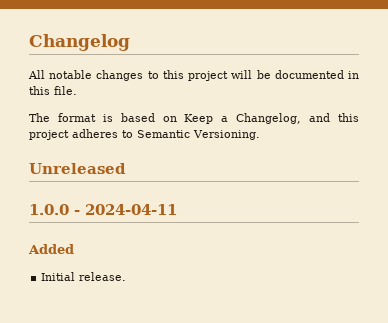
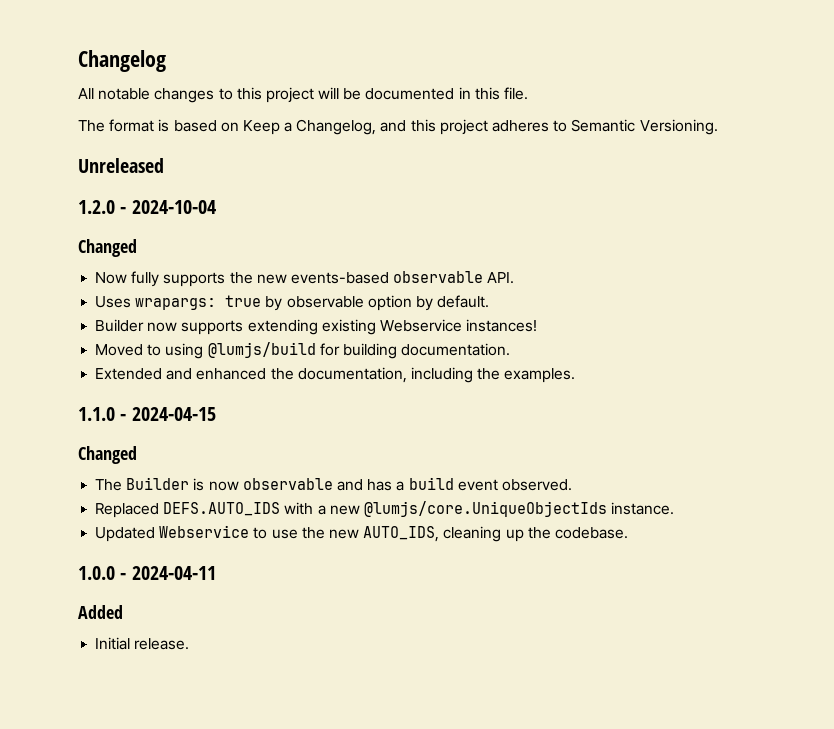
+ 1.2.0 - 2024-10-04
+ Changed
+ Now fully supports the new events-based observable API.
+ Uses wrapargs: true by observable option by default.
+ Builder now supports extending existing Webservice instances!
+ Moved to using @lumjs/build for building documentation.
+ Extended and enhanced the documentation, including the examples.
+ 1.1.0 - 2024-04-15
+ Changed
+ The Builder is now observable and has a build event observed.
+ Replaced DEFS.AUTO_IDS with a new @lumjs/core.UniqueObjectIds instance.
+ Updated Webservice to use the new AUTO_IDS, cleaning up the codebase.

